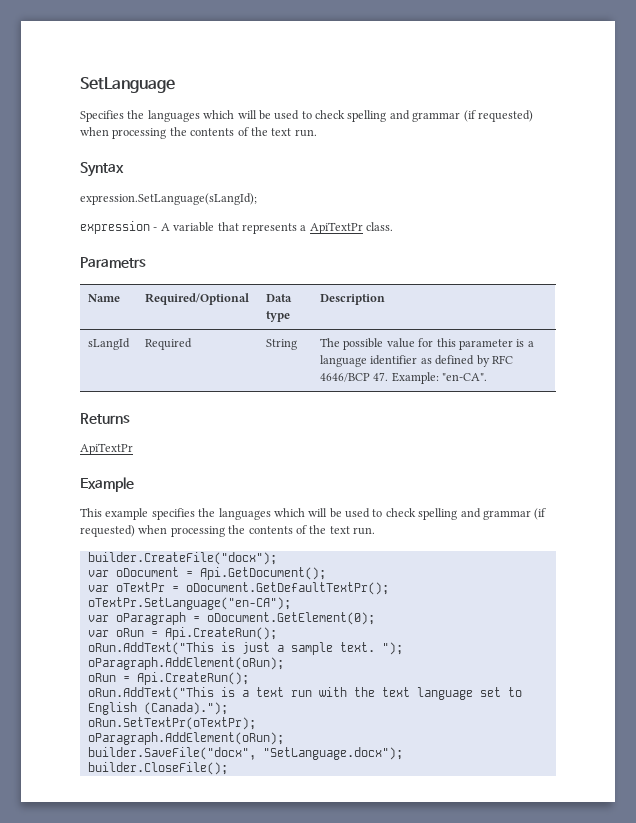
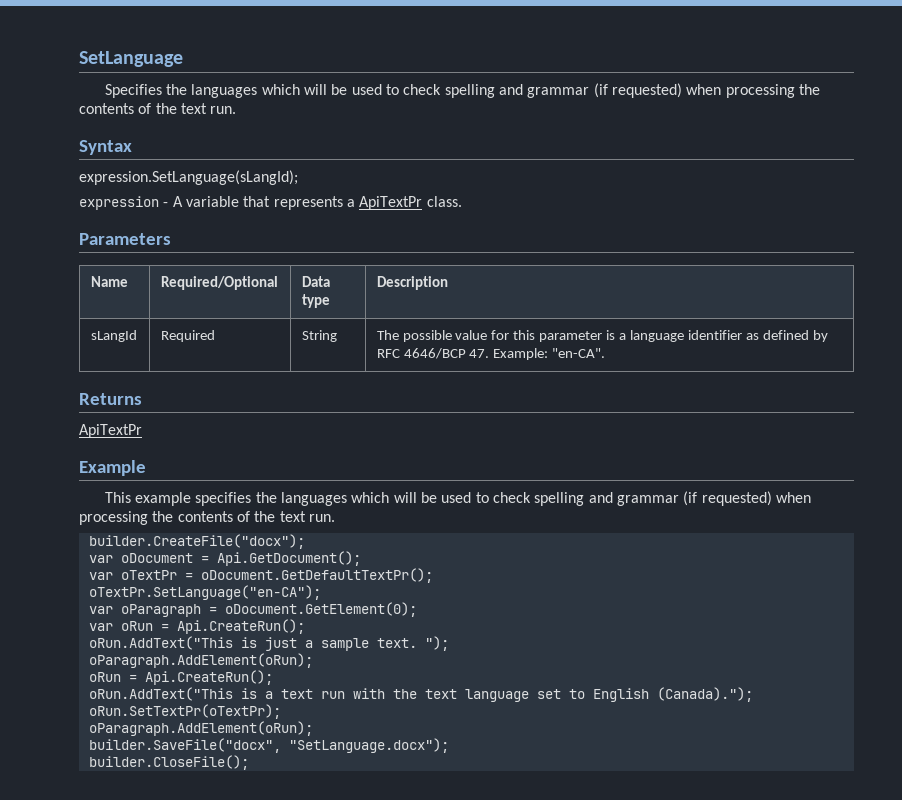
- Parametrs
+ Parameters

